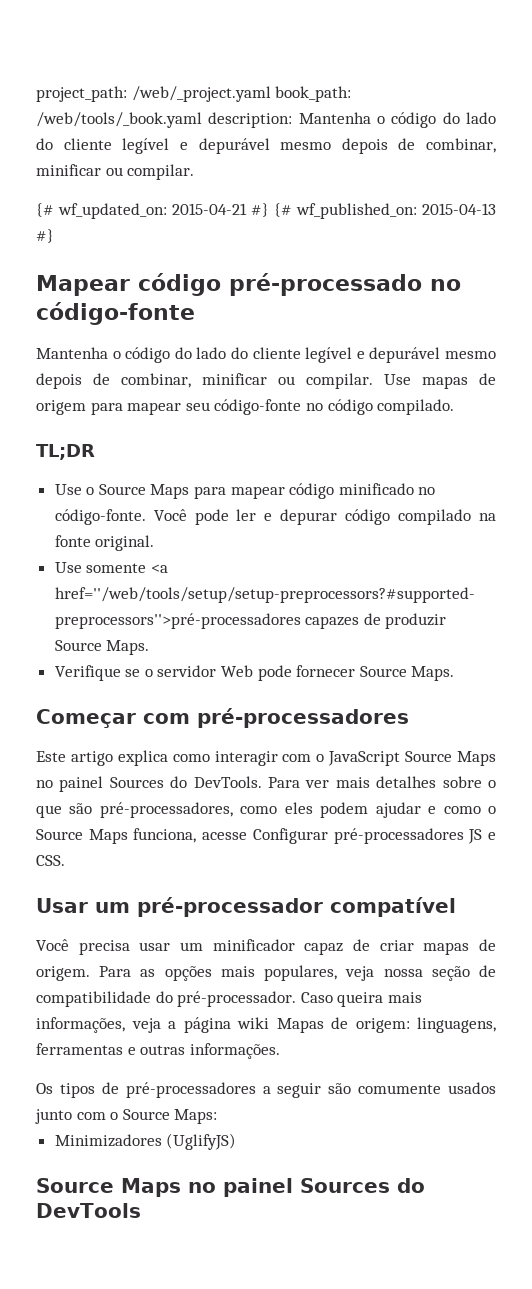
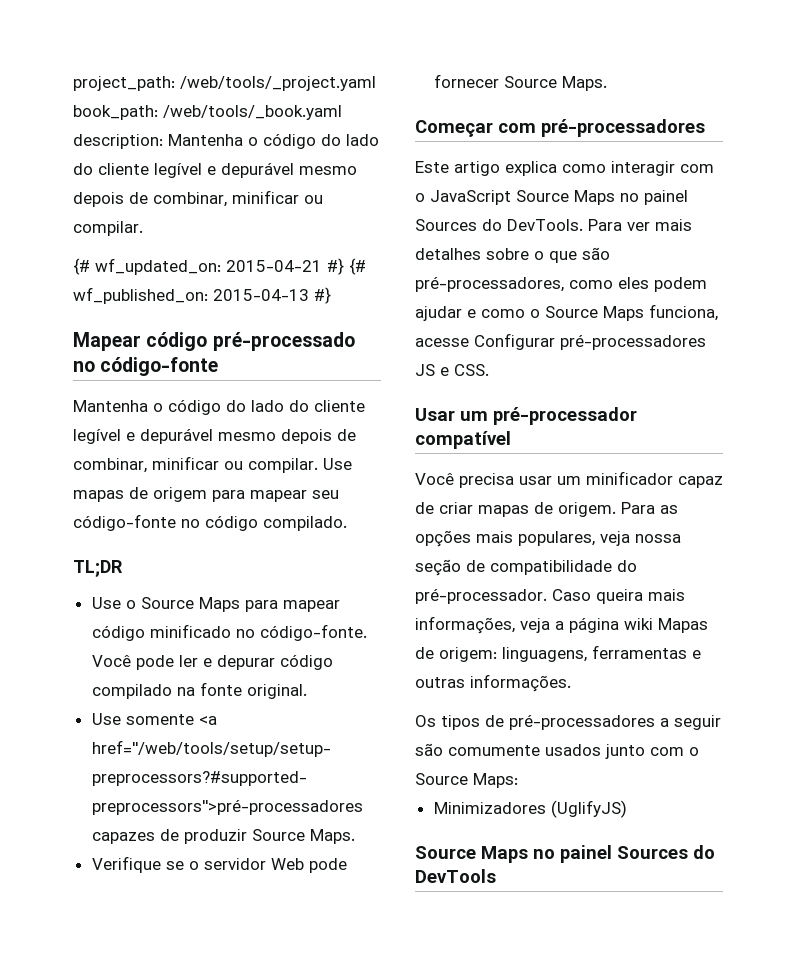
- project_path: /web/_project.yaml book_path: /web/tools/_book.yaml description: Mantenha o código do lado do cliente legível e depurável mesmo depois de combinar, minificar ou compilar.
+ project_path: /web/tools/_project.yaml book_path: /web/tools/_book.yaml description: Mantenha o código do lado do cliente legível e depurável mesmo depois de combinar, minificar ou compilar.

